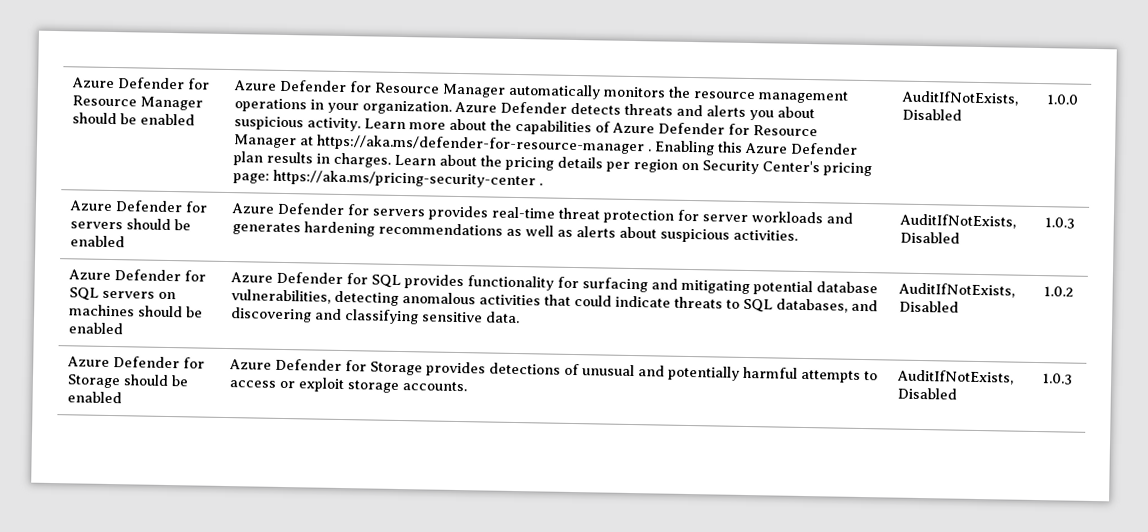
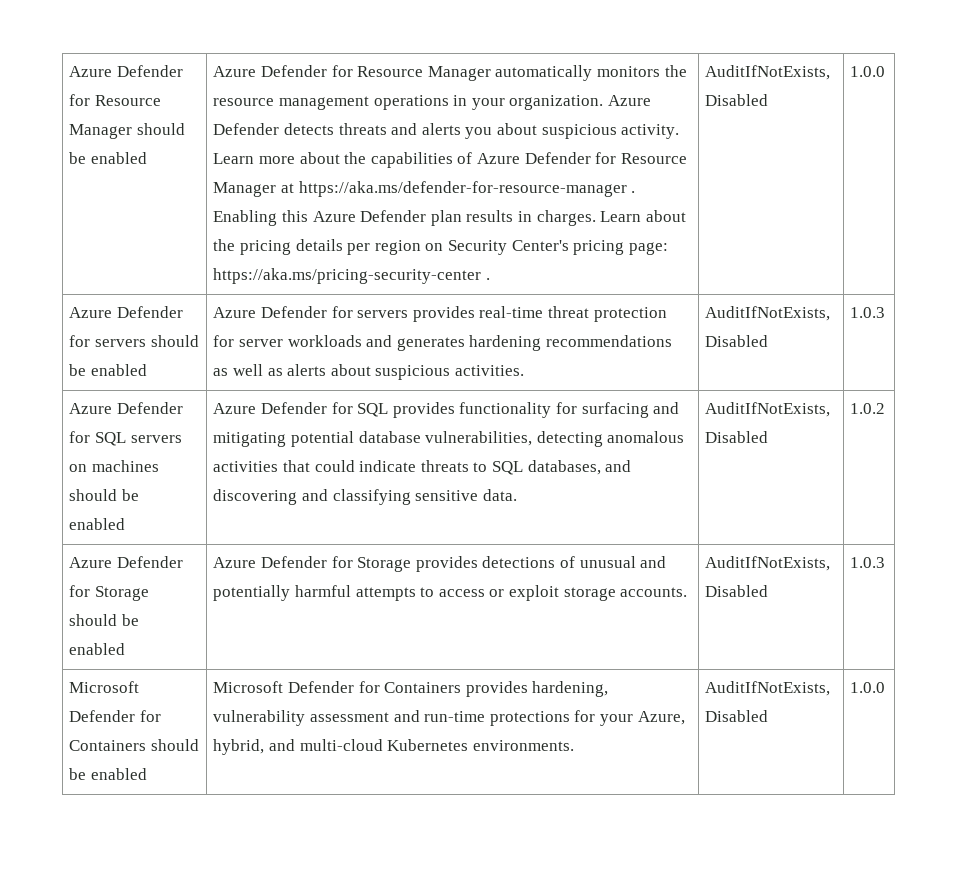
+ Microsoft Defender for Containers should be enabled | Microsoft Defender for Containers provides hardening, vulnerability assessment and run-time protections for your Azure, hybrid, and multi-cloud Kubernetes environments. | AuditIfNotExists, Disabled | 1.0.0

